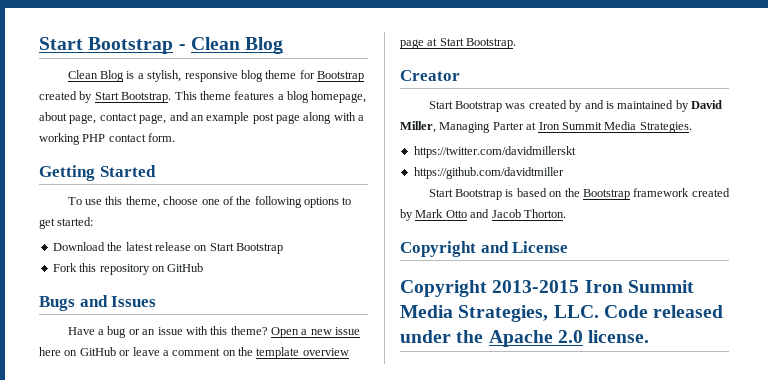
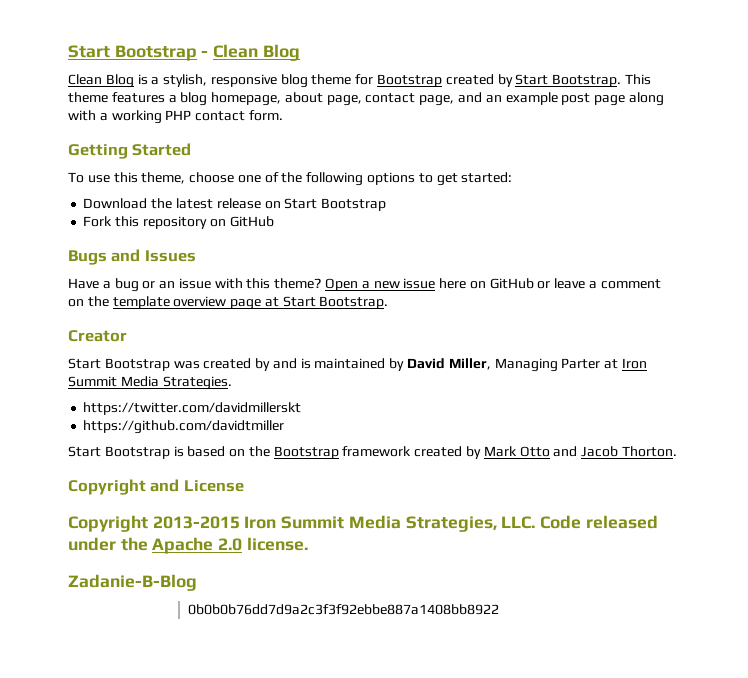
+ Zadanie-B-Blog
+ 0b0b0b76dd7d9a2c3f3f92ebbe887a1408bb8922

